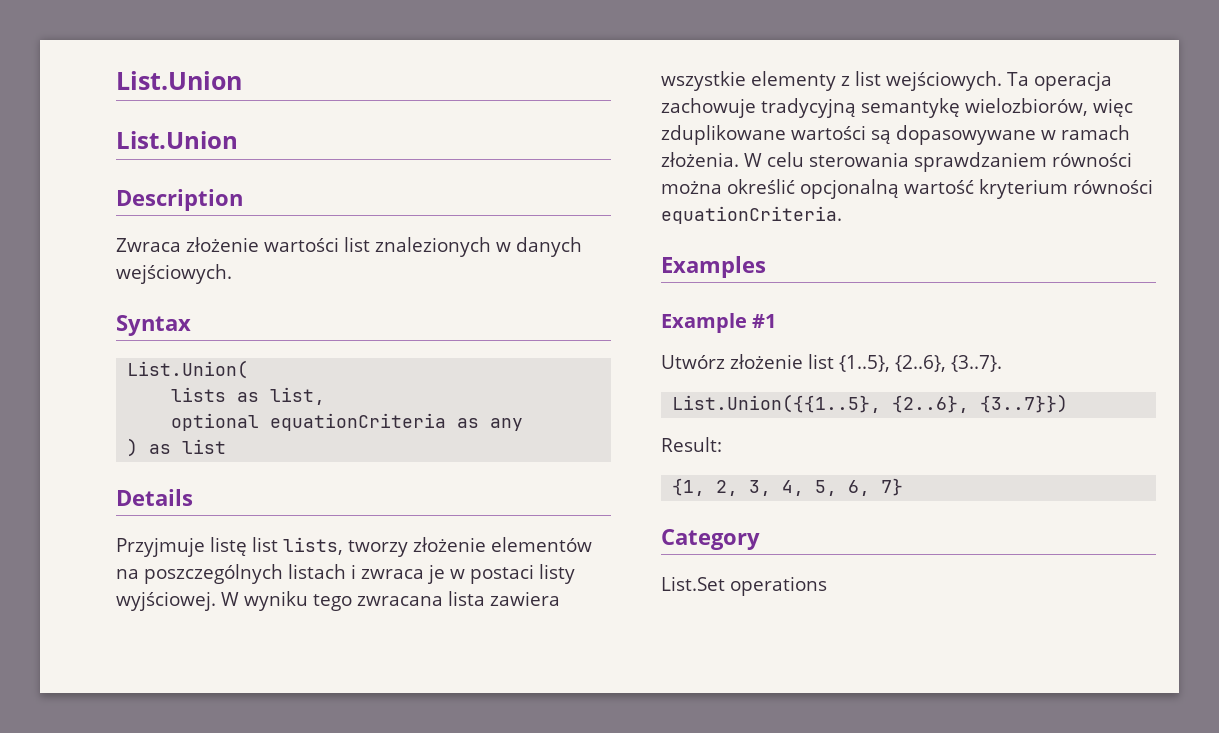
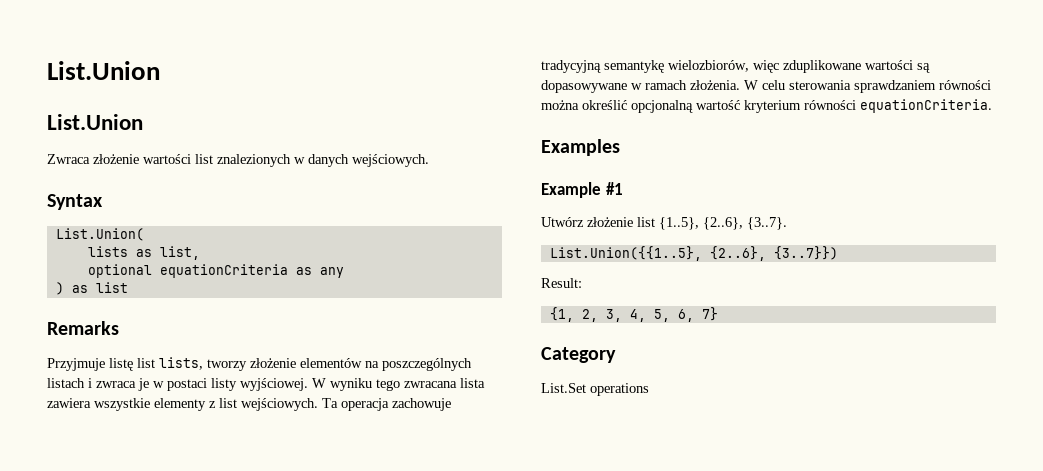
- Description
- Details
+ Remarks

